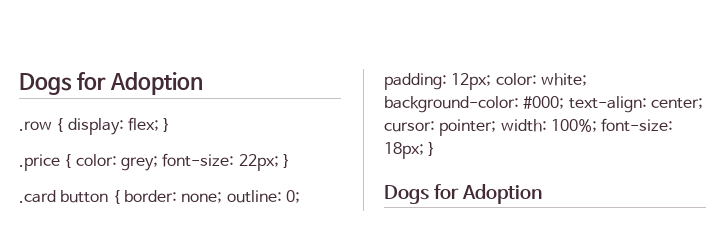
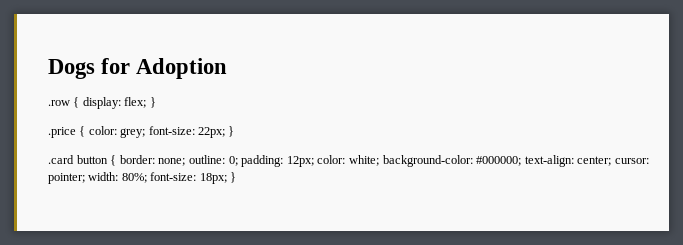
- .card button { border: none; outline: 0; padding: 12px; color: white; background-color: #000; text-align: center; cursor: pointer; width: 100%; font-size: 18px; }
- Dogs for Adoption
+ .card button { border: none; outline: 0; padding: 12px; color: white; background-color: #000000; text-align: center; cursor: pointer; width: 80%; font-size: 18px; }

